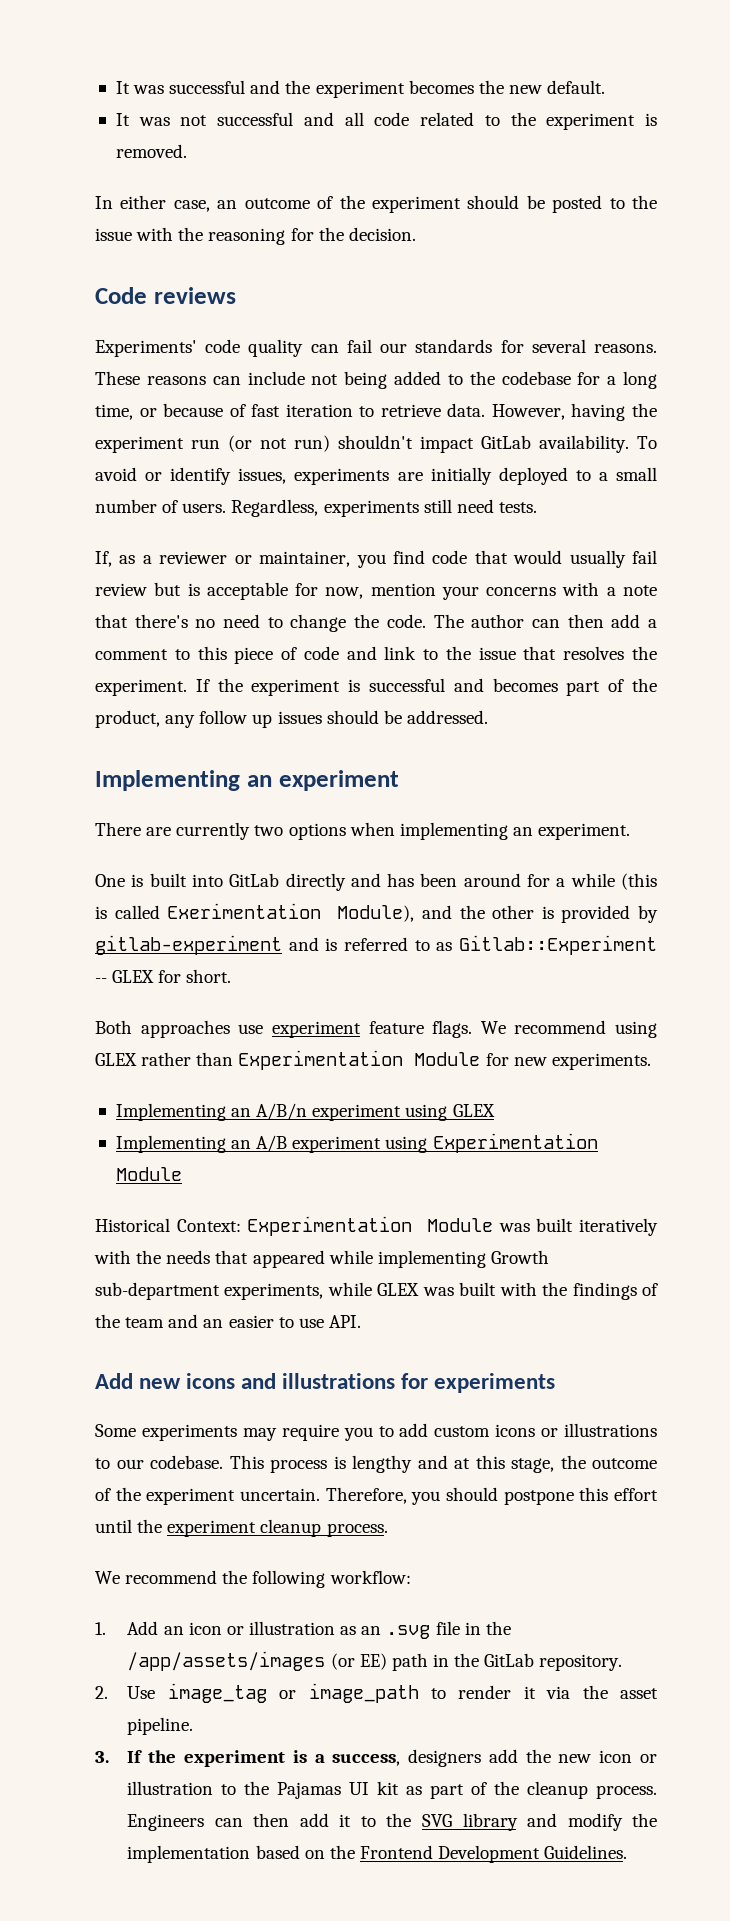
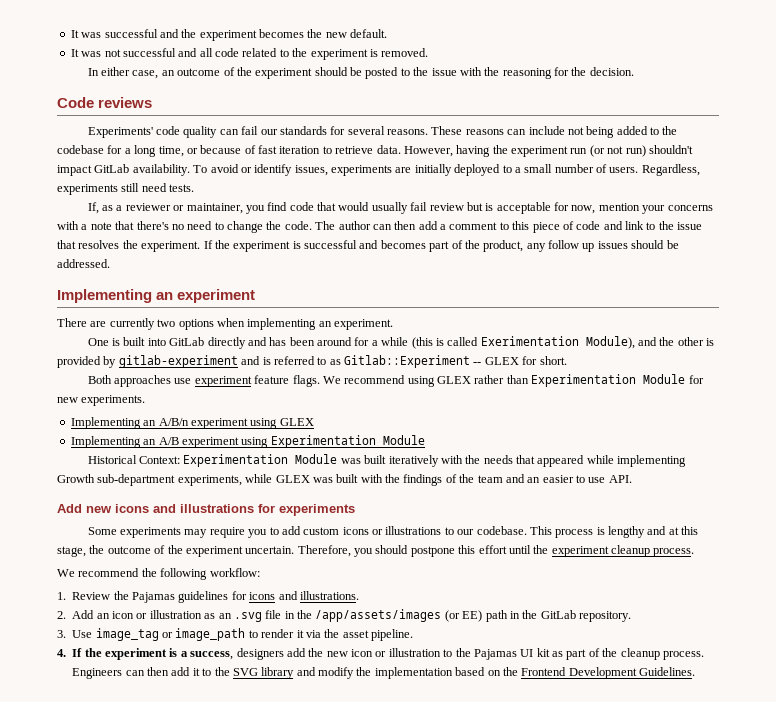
- 1. Add an icon or illustration as an .svg file in the /app/assets/images (or EE) path in the GitLab repository.
+ 1. Review the Pajamas guidelines for icons and illustrations.
+ 2. Add an icon or illustration as an .svg file in the /app/assets/images (or EE) path in the GitLab repository.
- 2. Use image_tag or image_path to render it via the asset pipeline.
+ 3. Use image_tag or image_path to render it via the asset pipeline.
- 3. If the experiment is a success, designers add the new icon or illustration to the Pajamas UI kit as part of the cleanup process.
+ 4. If the experiment is a success, designers add the new icon or illustration to the Pajamas UI kit as part of the cleanup process.

